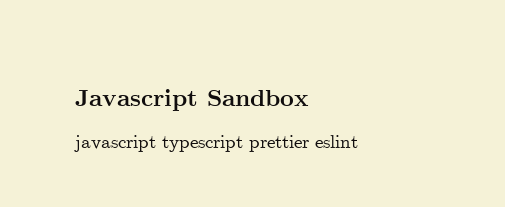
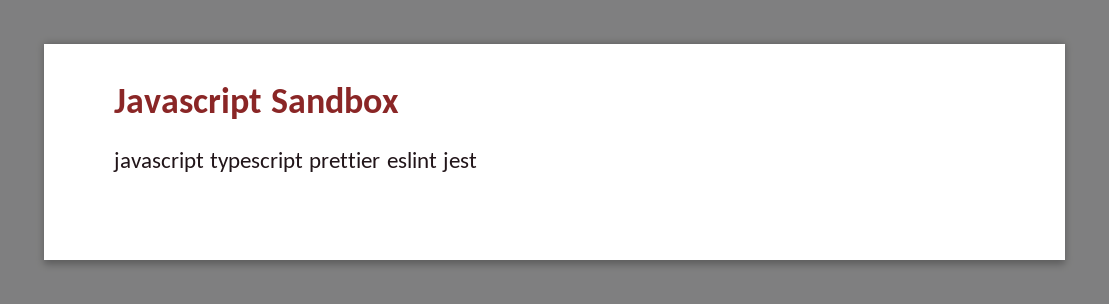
- javascript typescript prettier eslint
+ javascript typescript prettier eslint jest

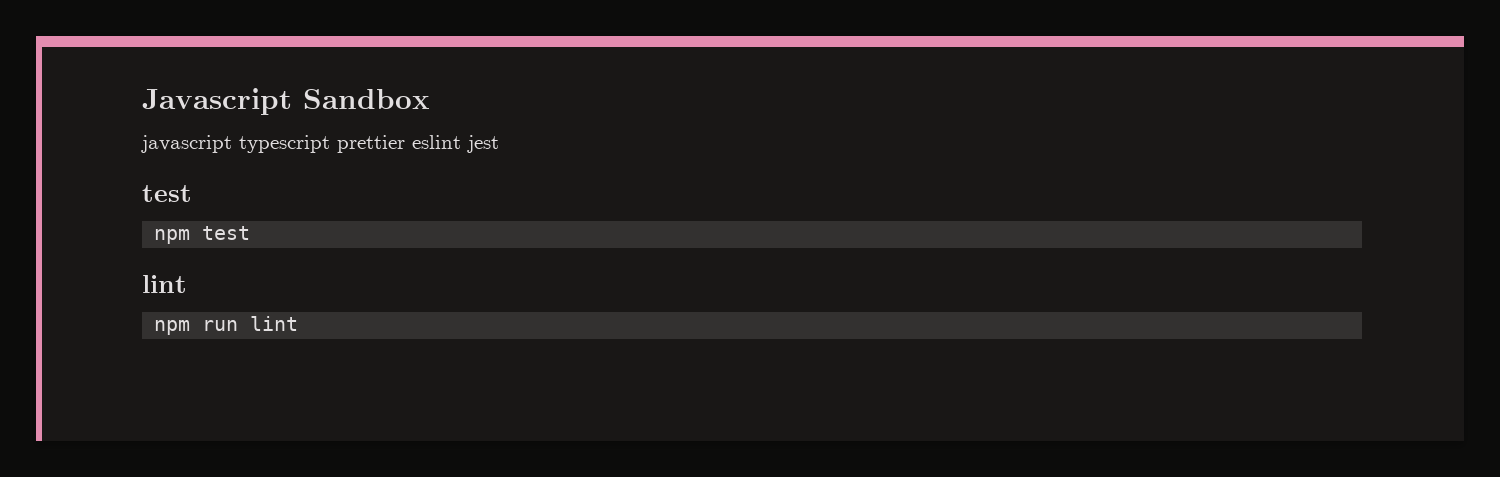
  javascript typescript prettier eslint jest
+ test
+ npm test
+ lint
+ npm run lint

